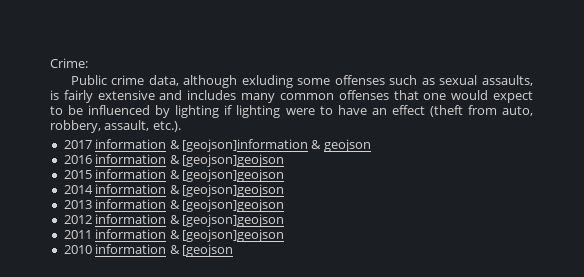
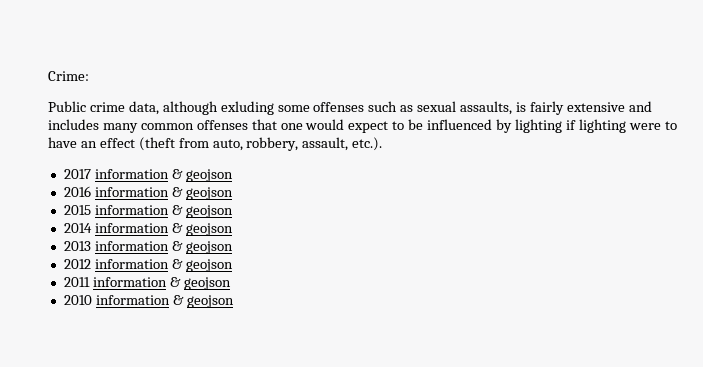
- 2017 information & [geojson]information & geojson
+ 2017 information & geojson
- 2016 information & [geojson]geojson
+ 2016 information & geojson
- 2015 information & [geojson]geojson
+ 2015 information & geojson
- 2014 information & [geojson]geojson
+ 2014 information & geojson
- 2013 information & [geojson]geojson
+ 2013 information & geojson
- 2012 information & [geojson]geojson
+ 2012 information & geojson
- 2011 information & [geojson]geojson
+ 2011 information & geojson
- 2010 information & [geojson
+ 2010 information & geojson

